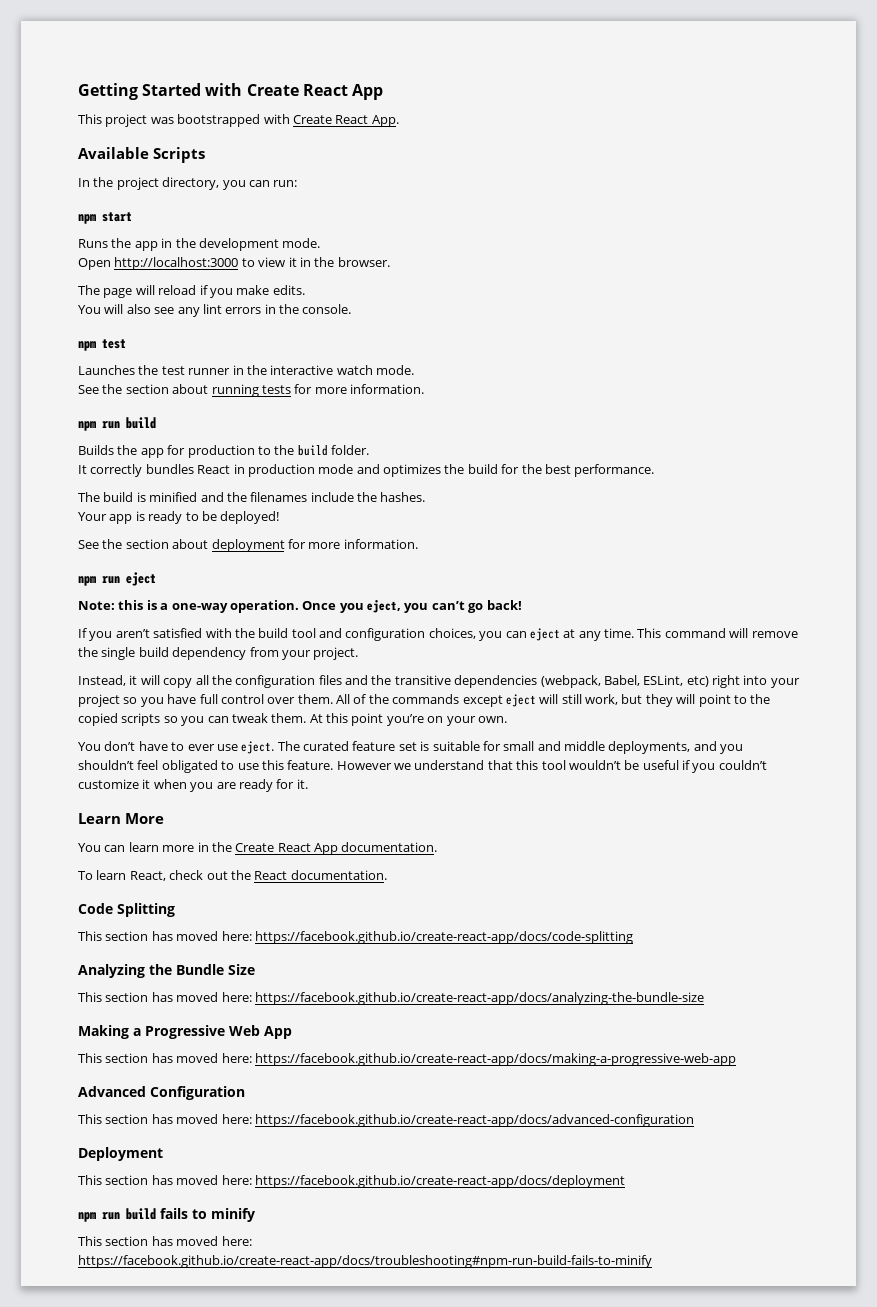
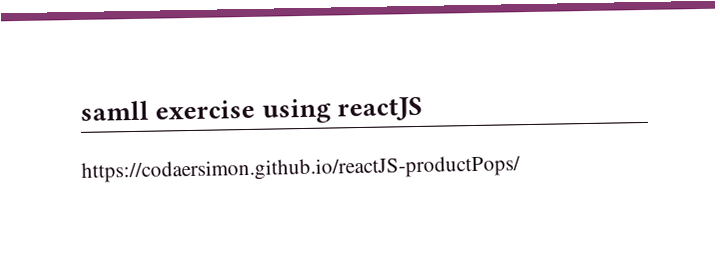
- Getting Started with Create React App
- This project was bootstrapped with Create React App.
- Available Scripts
- In the project directory, you can run:
- npm start
- Runs the app in the development mode.
- Open http://localhost:3000 to view it in the browser.
- The page will reload if you make edits.
- You will also see any lint errors in the console.
- npm test
- Launches the test runner in the interactive watch mode.
- See the section about running tests for more information.
- npm run build
- Builds the app for production to the build folder.
- It correctly bundles React in production mode and optimizes the build for the best performance.
- The build is minified and the filenames include the hashes.
- Your app is ready to be deployed!
- See the section about deployment for more information.
- npm run eject
- Note: this is a one-way operation. Once you eject, you can’t go back!
- If you aren’t satisfied with the build tool and configuration choices, you can eject at any time. This command will remove the single build dependency from your project.
- Instead, it will copy all the configuration files and the transitive dependencies (webpack, Babel, ESLint, etc) right into your project so you have full control over them. All of the commands except eject will still work, but they will point to the copied scripts so you can tweak them. At this point you’re on your own.
- You don’t have to ever use eject. The curated feature set is suitable for small and middle deployments, and you shouldn’t feel obligated to use this feature. However we understand that this tool wouldn’t be useful if you couldn’t customize it when you are ready for it.
- Learn More
- You can learn more in the Create React App documentation.
- To learn React, check out the React documentation.
- Code Splitting
- This section has moved here: https://facebook.github.io/create-react-app/docs/code-splitting
- Analyzing the Bundle Size
- This section has moved here: https://facebook.github.io/create-react-app/docs/analyzing-the-bundle-size
- Making a Progressive Web App
- This section has moved here: https://facebook.github.io/create-react-app/docs/making-a-progressive-web-app
- Advanced Configuration
- This section has moved here: https://facebook.github.io/create-react-app/docs/advanced-configuration
- Deployment
- This section has moved here: https://facebook.github.io/create-react-app/docs/deployment
- npm run build fails to minify
- This section has moved here: https://facebook.github.io/create-react-app/docs/troubleshooting#npm-run-build-fails-to-minify
+ samll exercise using reactJS
+ https://codaersimon.github.io/reactJS-productPops/

